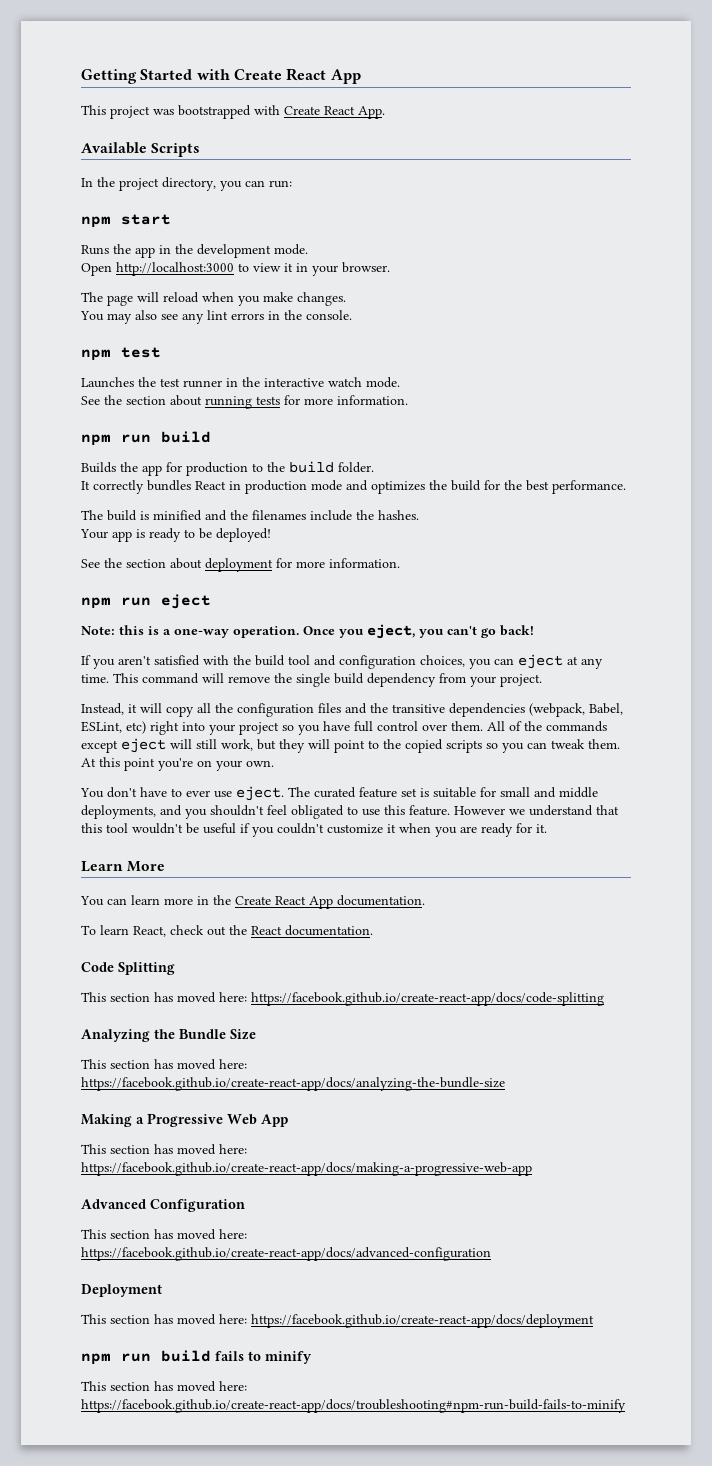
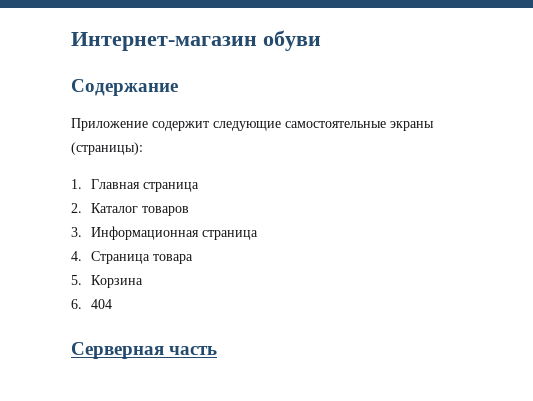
- Getting Started with Create React App
- This project was bootstrapped with Create React App.
- Available Scripts
- In the project directory, you can run:
- npm start
- Runs the app in the development mode.
- Open http://localhost:3000 to view it in your browser.
- The page will reload when you make changes.
- You may also see any lint errors in the console.
- npm test
- Launches the test runner in the interactive watch mode.
- See the section about running tests for more information.
- npm run build
- Builds the app for production to the build folder.
- It correctly bundles React in production mode and optimizes the build for the best performance.
- The build is minified and the filenames include the hashes.
- Your app is ready to be deployed!
- See the section about deployment for more information.
- npm run eject
- Note: this is a one-way operation. Once you eject, you can't go back!
- If you aren't satisfied with the build tool and configuration choices, you can eject at any time. This command will remove the single build dependency from your project.
- Instead, it will copy all the configuration files and the transitive dependencies (webpack, Babel, ESLint, etc) right into your project so you have full control over them. All of the commands except eject will still work, but they will point to the copied scripts so you can tweak them. At this point you're on your own.
- You don't have to ever use eject. The curated feature set is suitable for small and middle deployments, and you shouldn't feel obligated to use this feature. However we understand that this tool wouldn't be useful if you couldn't customize it when you are ready for it.
- Learn More
- You can learn more in the Create React App documentation.
- To learn React, check out the React documentation.
- Code Splitting
- This section has moved here: https://facebook.github.io/create-react-app/docs/code-splitting
- Analyzing the Bundle Size
- This section has moved here: https://facebook.github.io/create-react-app/docs/analyzing-the-bundle-size
- Making a Progressive Web App
- This section has moved here: https://facebook.github.io/create-react-app/docs/making-a-progressive-web-app
- Advanced Configuration
- This section has moved here: https://facebook.github.io/create-react-app/docs/advanced-configuration
- Deployment
- This section has moved here: https://facebook.github.io/create-react-app/docs/deployment
- npm run build fails to minify
- This section has moved here: https://facebook.github.io/create-react-app/docs/troubleshooting#npm-run-build-fails-to-minify
+ Интернет-магазин обуви
+ Содержание
+ Приложение содержит следующие самостоятельные экраны (страницы):
+ 1. Главная страница
+ 2. Каталог товаров
+ 3. Информационная страница
+ 4. Страница товара
+ 5. Корзина
+ 6. 404
+ Серверная часть

